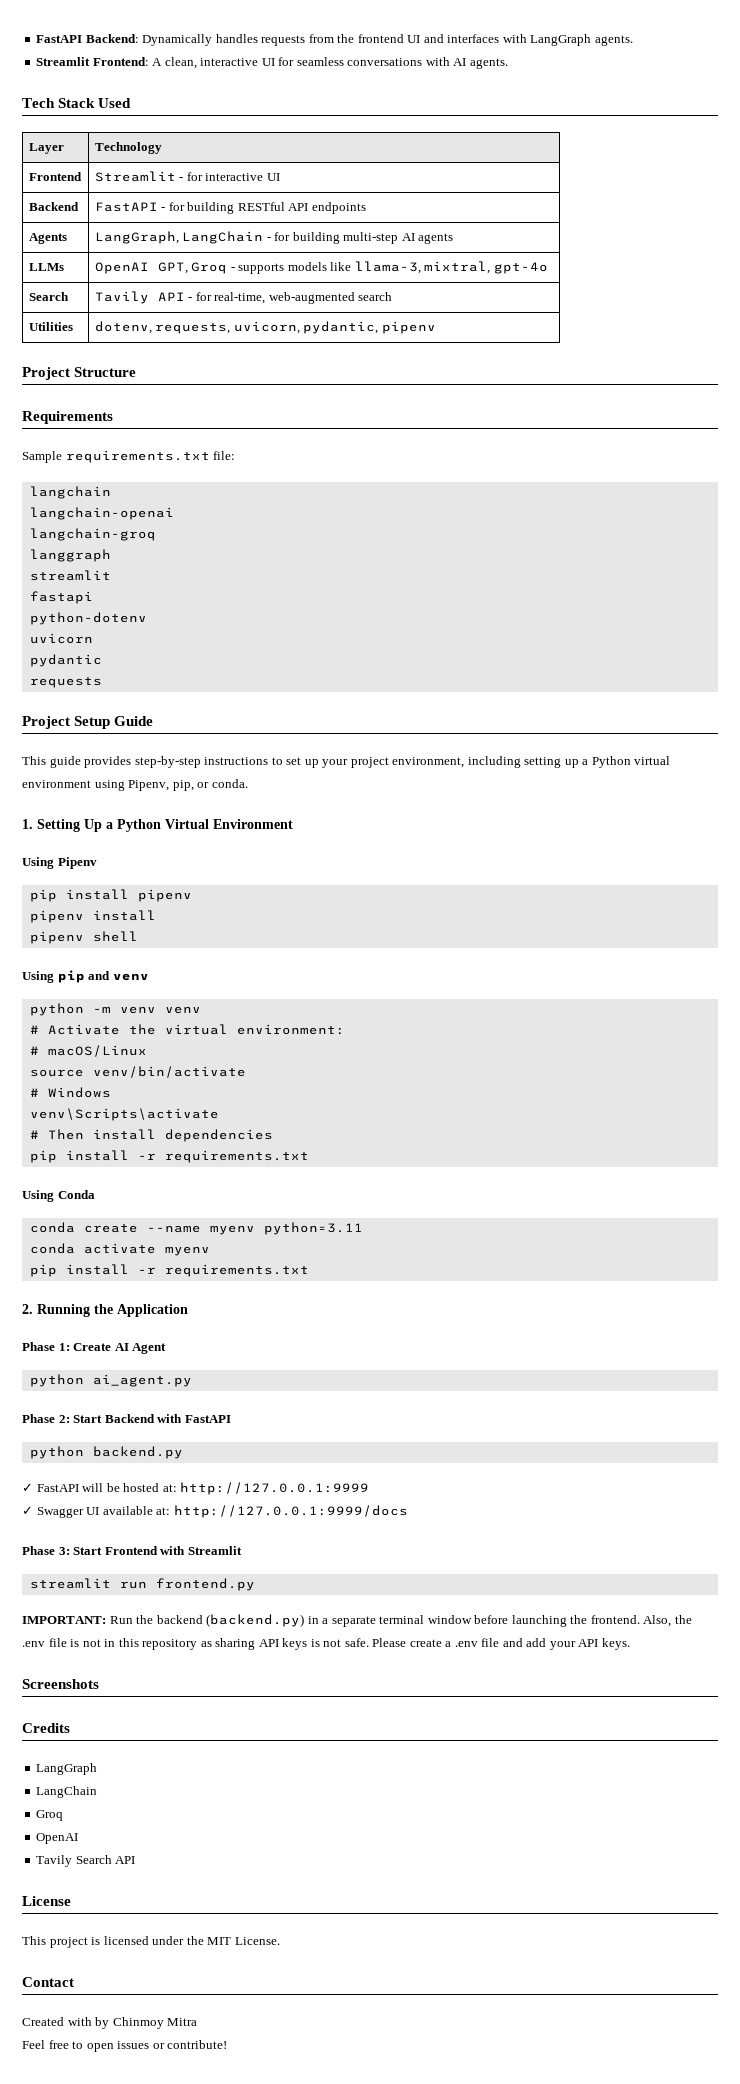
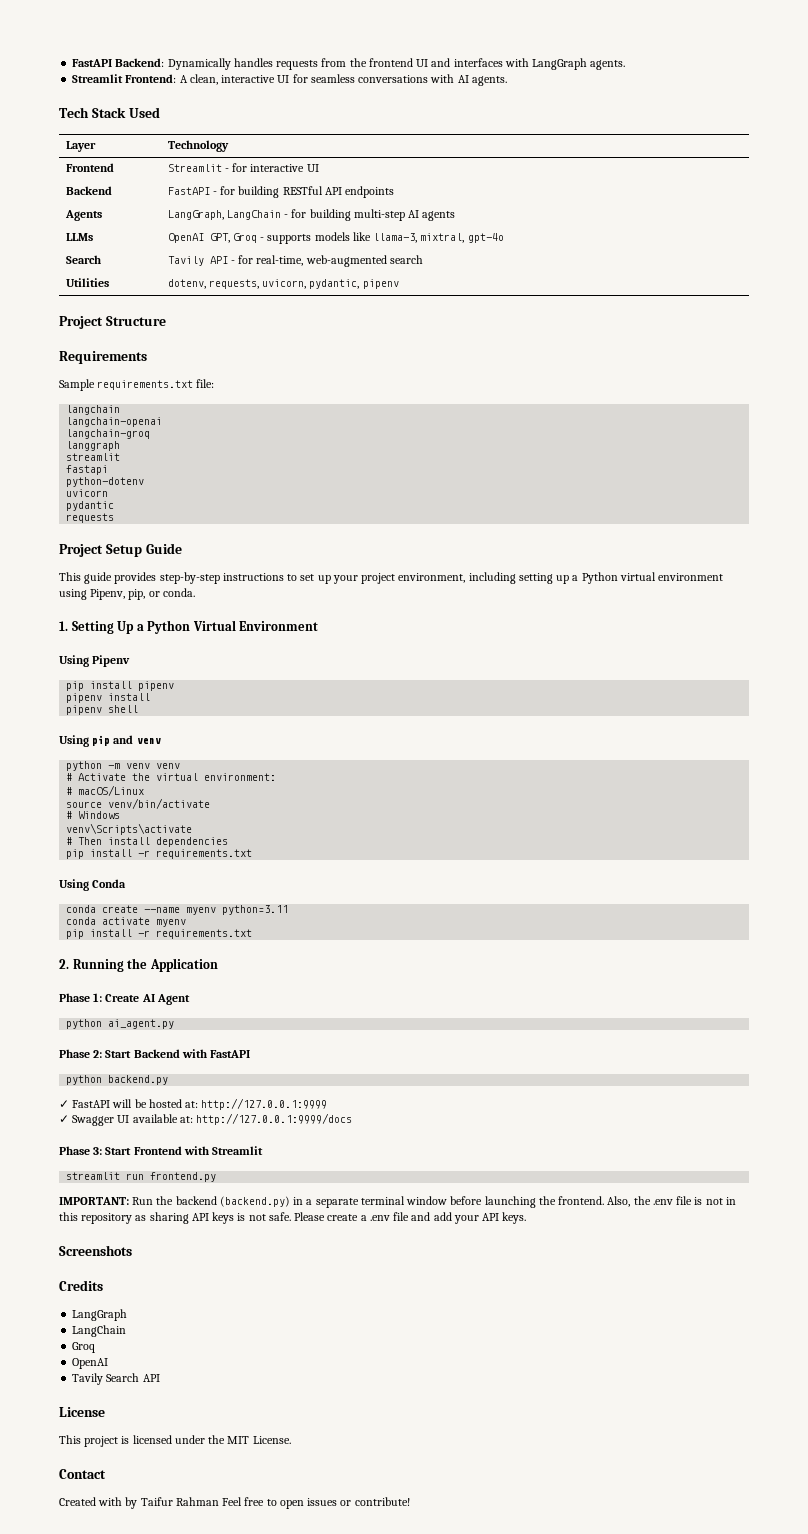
- Created with by Chinmoy Mitra
- Feel free to open issues or contribute!
+ Created with by Taifur Rahman Feel free to open issues or contribute!

